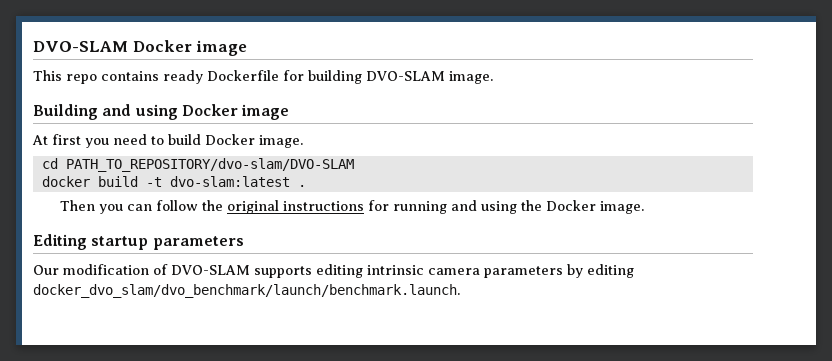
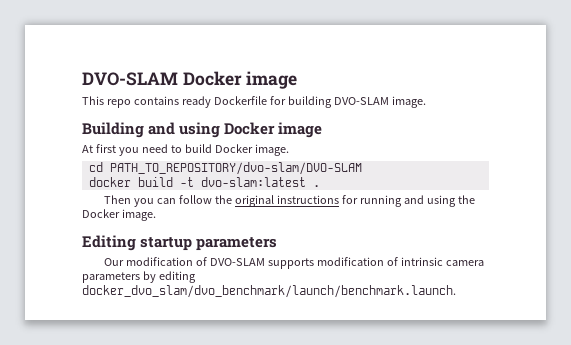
- Our modification of DVO-SLAM supports editing intrinsic camera parameters by editing docker_dvo_slam/dvo_benchmark/launch/benchmark.launch.
+ Our modification of DVO-SLAM supports modification of intrinsic camera parameters by editing docker_dvo_slam/dvo_benchmark/launch/benchmark.launch.

